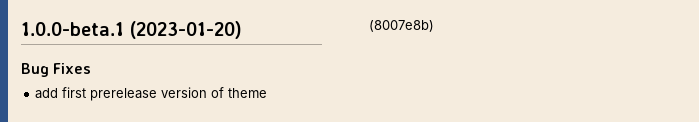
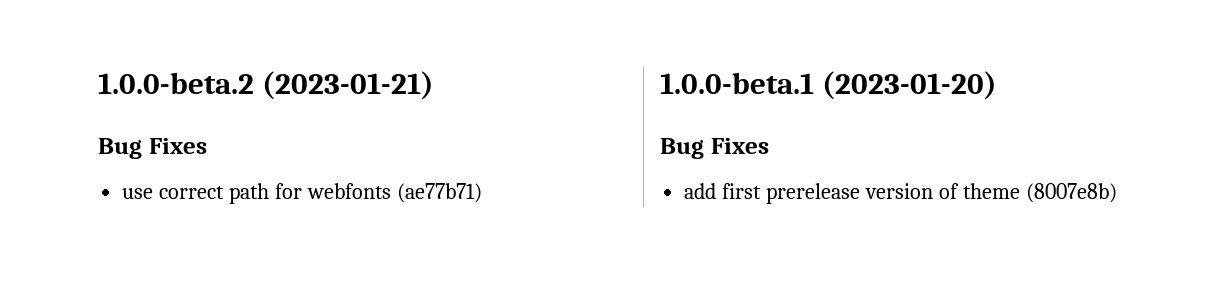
+ 1.0.0-beta.2 (2023-01-21)
+ Bug Fixes
+ use correct path for webfonts (ae77b71)

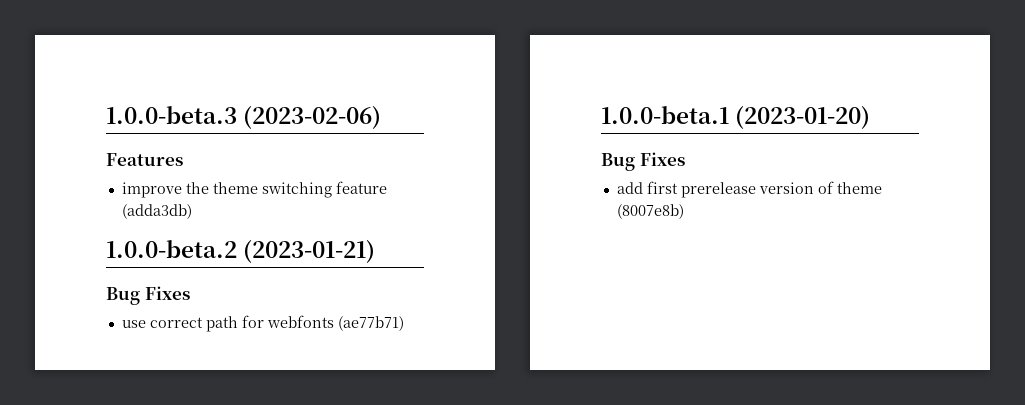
+ 1.0.0-beta.3 (2023-02-06)
+ Features
+ improve the theme switching feature (adda3db)

